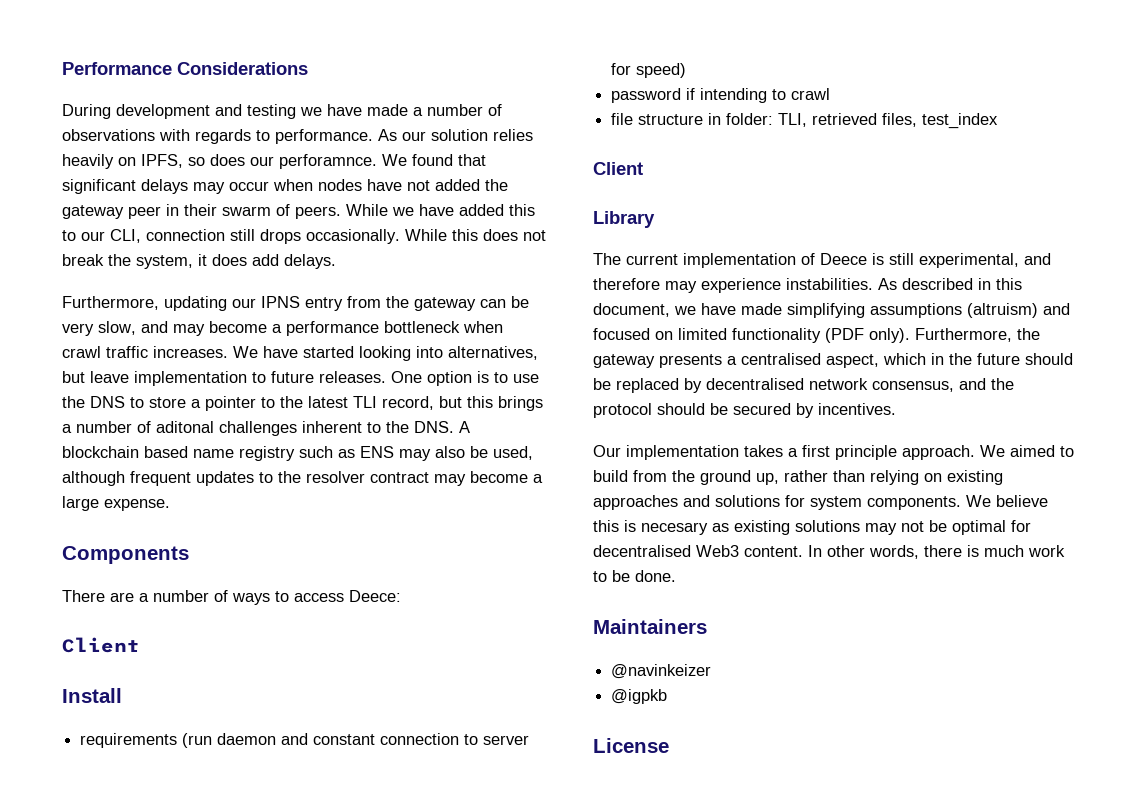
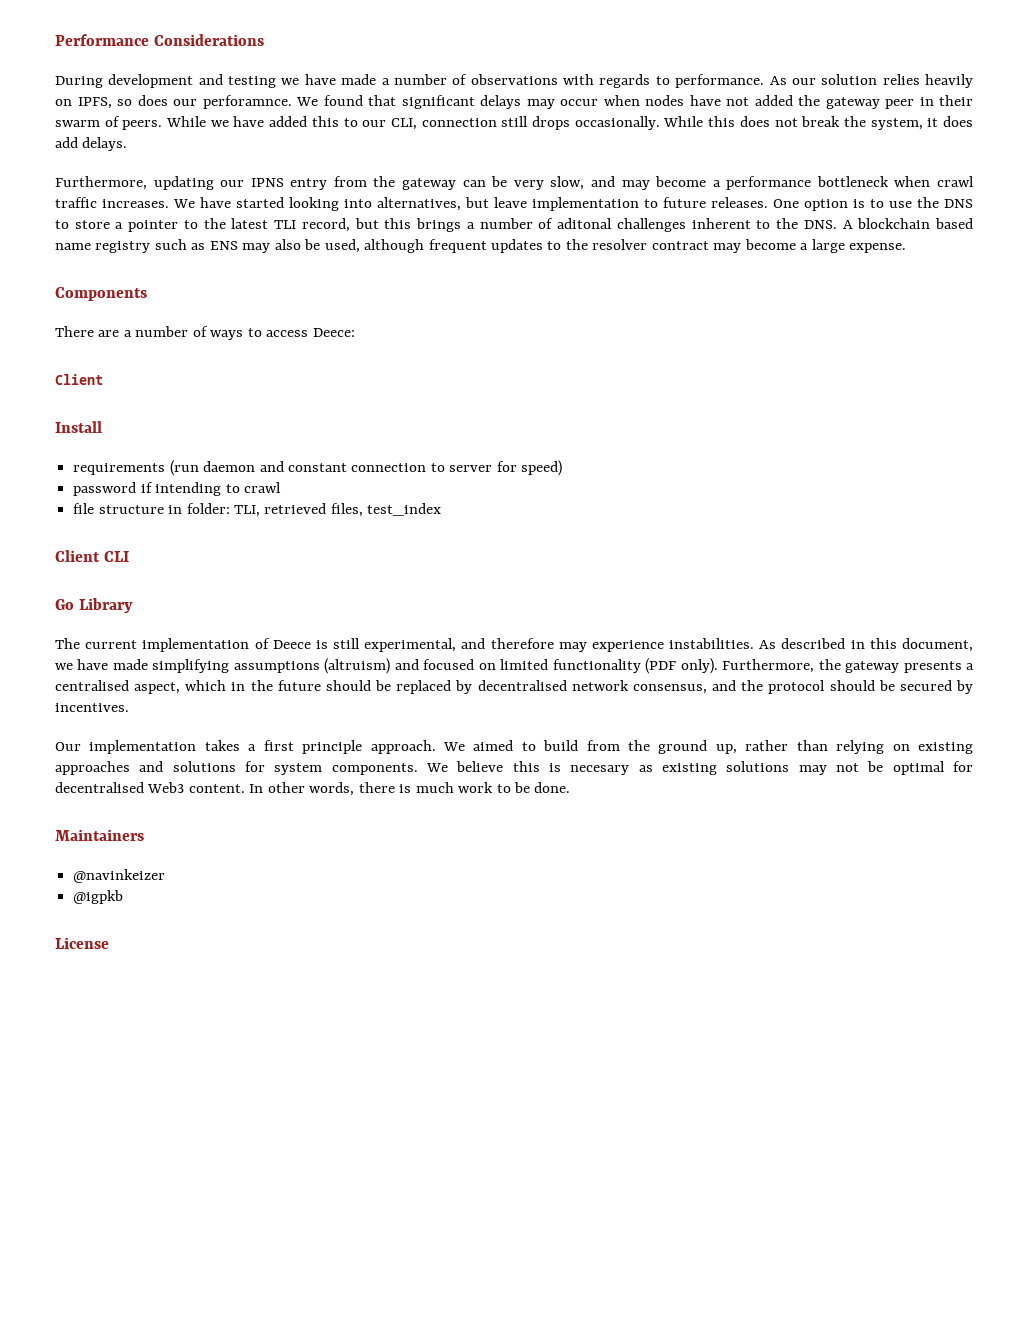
  file structure in folder: TLI, retrieved files, test_index
- Client
- Library
+ Client CLI
+ Go Library

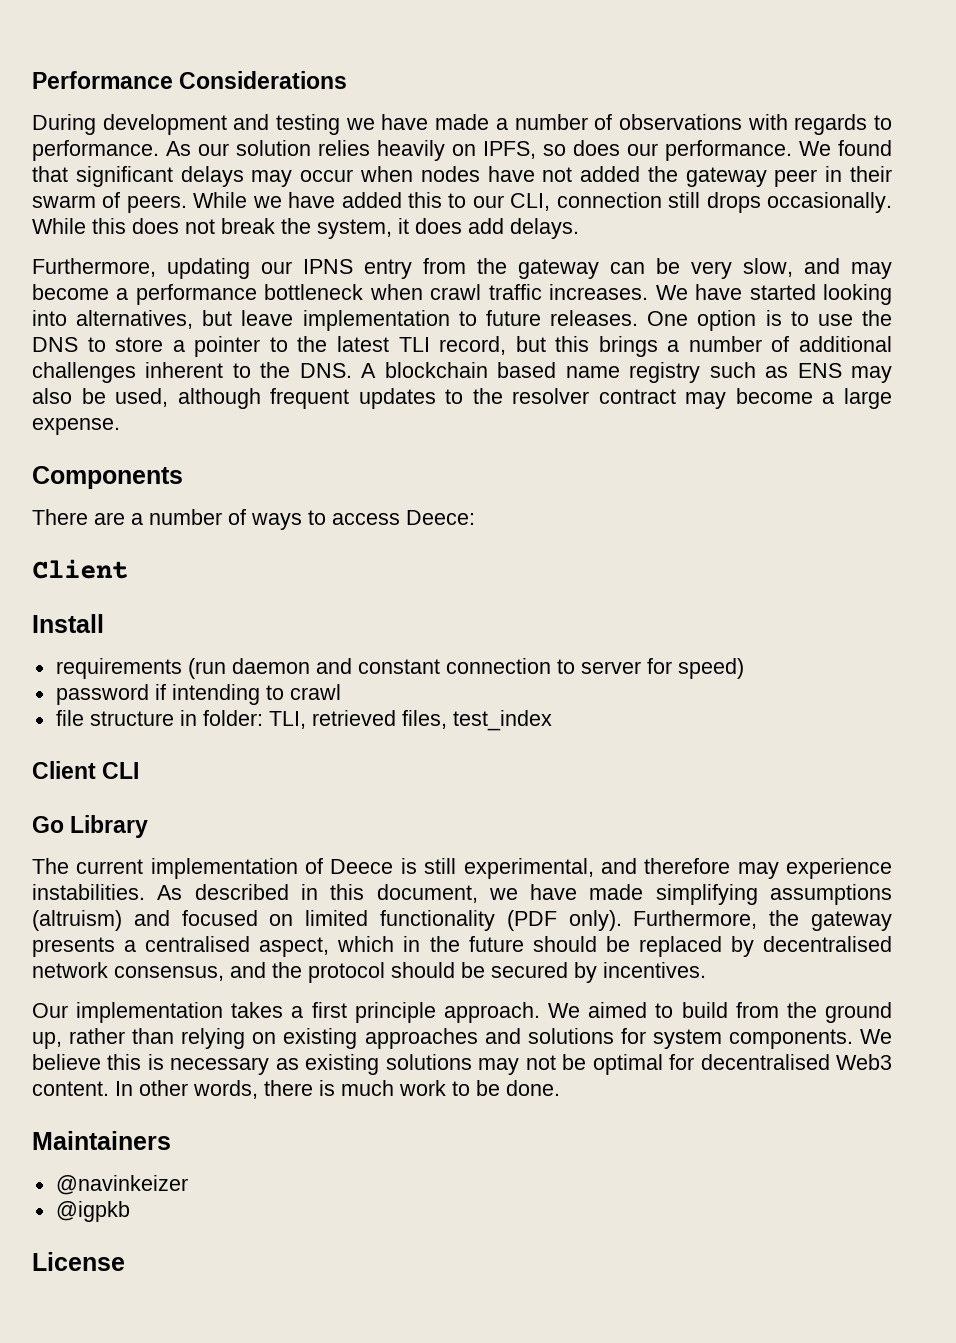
- As our solution relies heavily on IPFS, so does our perforamnce.
+ As our solution relies heavily on IPFS, so does our performance.
- One option is to use the DNS to store a pointer to the latest TLI record, but this brings a number of aditonal challenges inherent to the DNS. A blockchain based name registry such as ENS may also be used, although frequent updates to the resolver contract may become a large expense.
+ One option is to use the DNS to store a pointer to the latest TLI record, but this brings a number of additional challenges inherent to the DNS. A blockchain based name registry such as ENS may also be used, although frequent updates to the resolver contract may become a large expense.
- We believe this is necesary as existing solutions may not be optimal for decentralised Web3 content.
+ We believe this is necessary as existing solutions may not be optimal for decentralised Web3 content.

